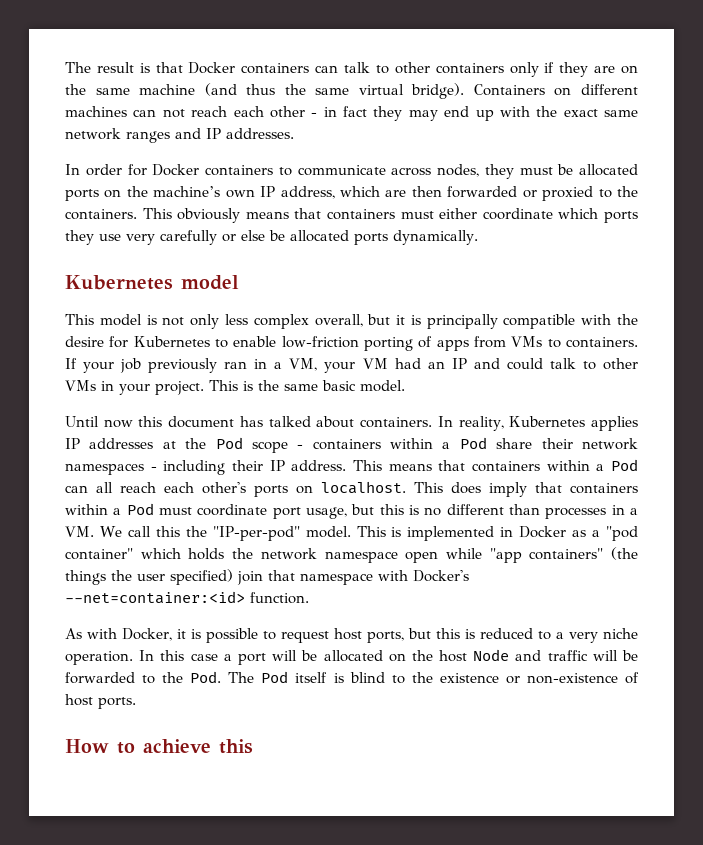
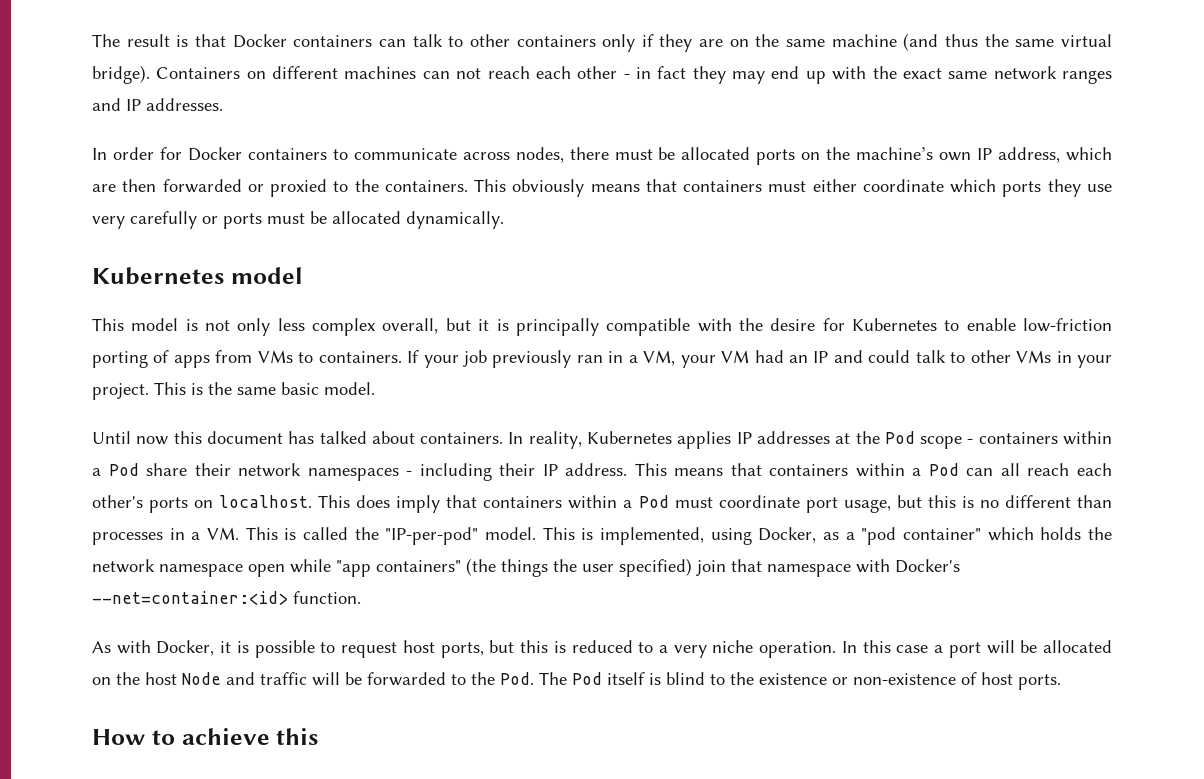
- In order for Docker containers to communicate across nodes, they must be allocated ports on the machine’s own IP address, which are then forwarded or proxied to the containers.
+ In order for Docker containers to communicate across nodes, there must be allocated ports on the machine’s own IP address, which are then forwarded or proxied to the containers.
- This obviously means that containers must either coordinate which ports they use very carefully or else be allocated ports dynamically.
+ This obviously means that containers must either coordinate which ports they use very carefully or ports must be allocated dynamically.
- This does imply that containers within a Pod must coordinate port usage, but this is no different than processes in a VM. We call this the "IP-per-pod" model.
+ This does imply that containers within a Pod must coordinate port usage, but this is no different than processes in a VM. This is called the "IP-per-pod" model.
- This is implemented in Docker as a "pod container" which holds the network namespace open while "app containers" (the things the user specified) join that namespace with Docker's --net=container:<id> function.
+ This is implemented, using Docker, as a "pod container" which holds the network namespace open while "app containers" (the things the user specified) join that namespace with Docker's --net=container:<id> function.

